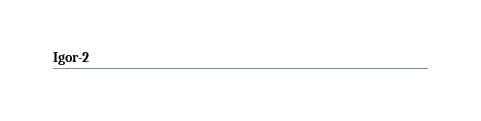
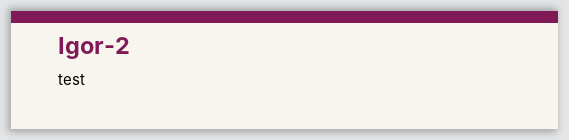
+ test

